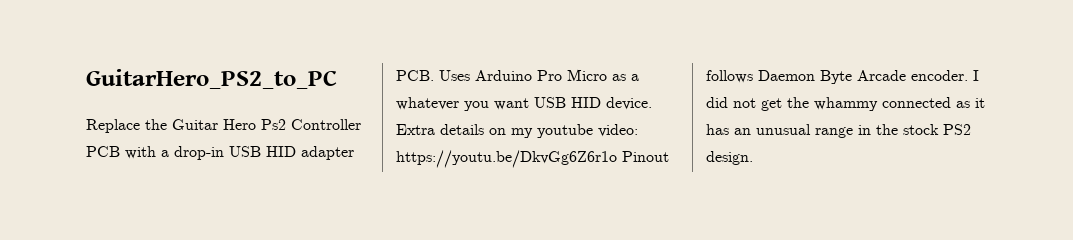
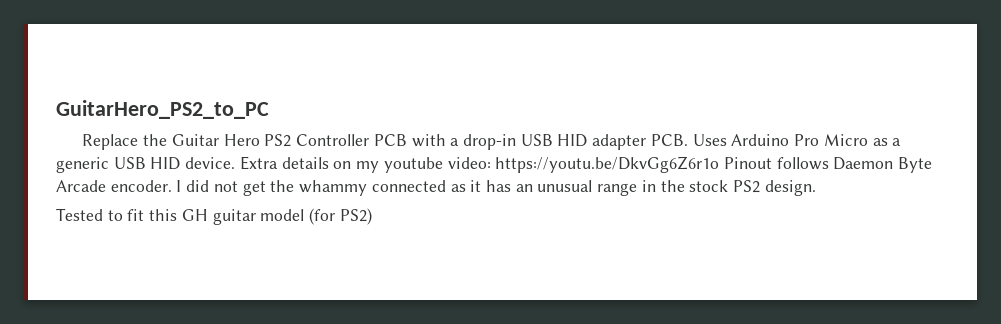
- Replace the Guitar Hero Ps2 Controller PCB with a drop-in USB HID adapter PCB. Uses Arduino Pro Micro as a whatever you want USB HID device.
+ Replace the Guitar Hero PS2 Controller PCB with a drop-in USB HID adapter PCB. Uses Arduino Pro Micro as a generic USB HID device.
+ Tested to fit this GH guitar model (for PS2)

